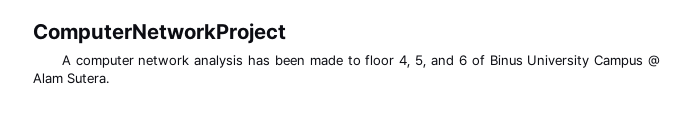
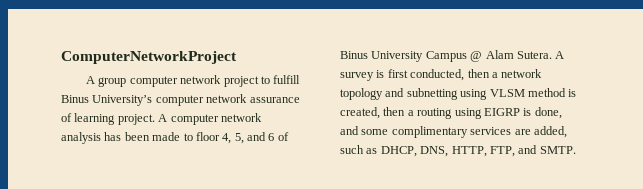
- A computer network analysis has been made to floor 4, 5, and 6 of Binus University Campus @ Alam Sutera.
+ A group computer network project to fulfill Binus University’s computer network assurance of learning project. A computer network analysis has been made to floor 4, 5, and 6 of Binus University Campus @ Alam Sutera.
+ A survey is first conducted, then a network topology and subnetting using VLSM method is created, then a routing using EIGRP is done, and some complimentary services are added, such as DHCP, DNS, HTTP, FTP, and SMTP.

